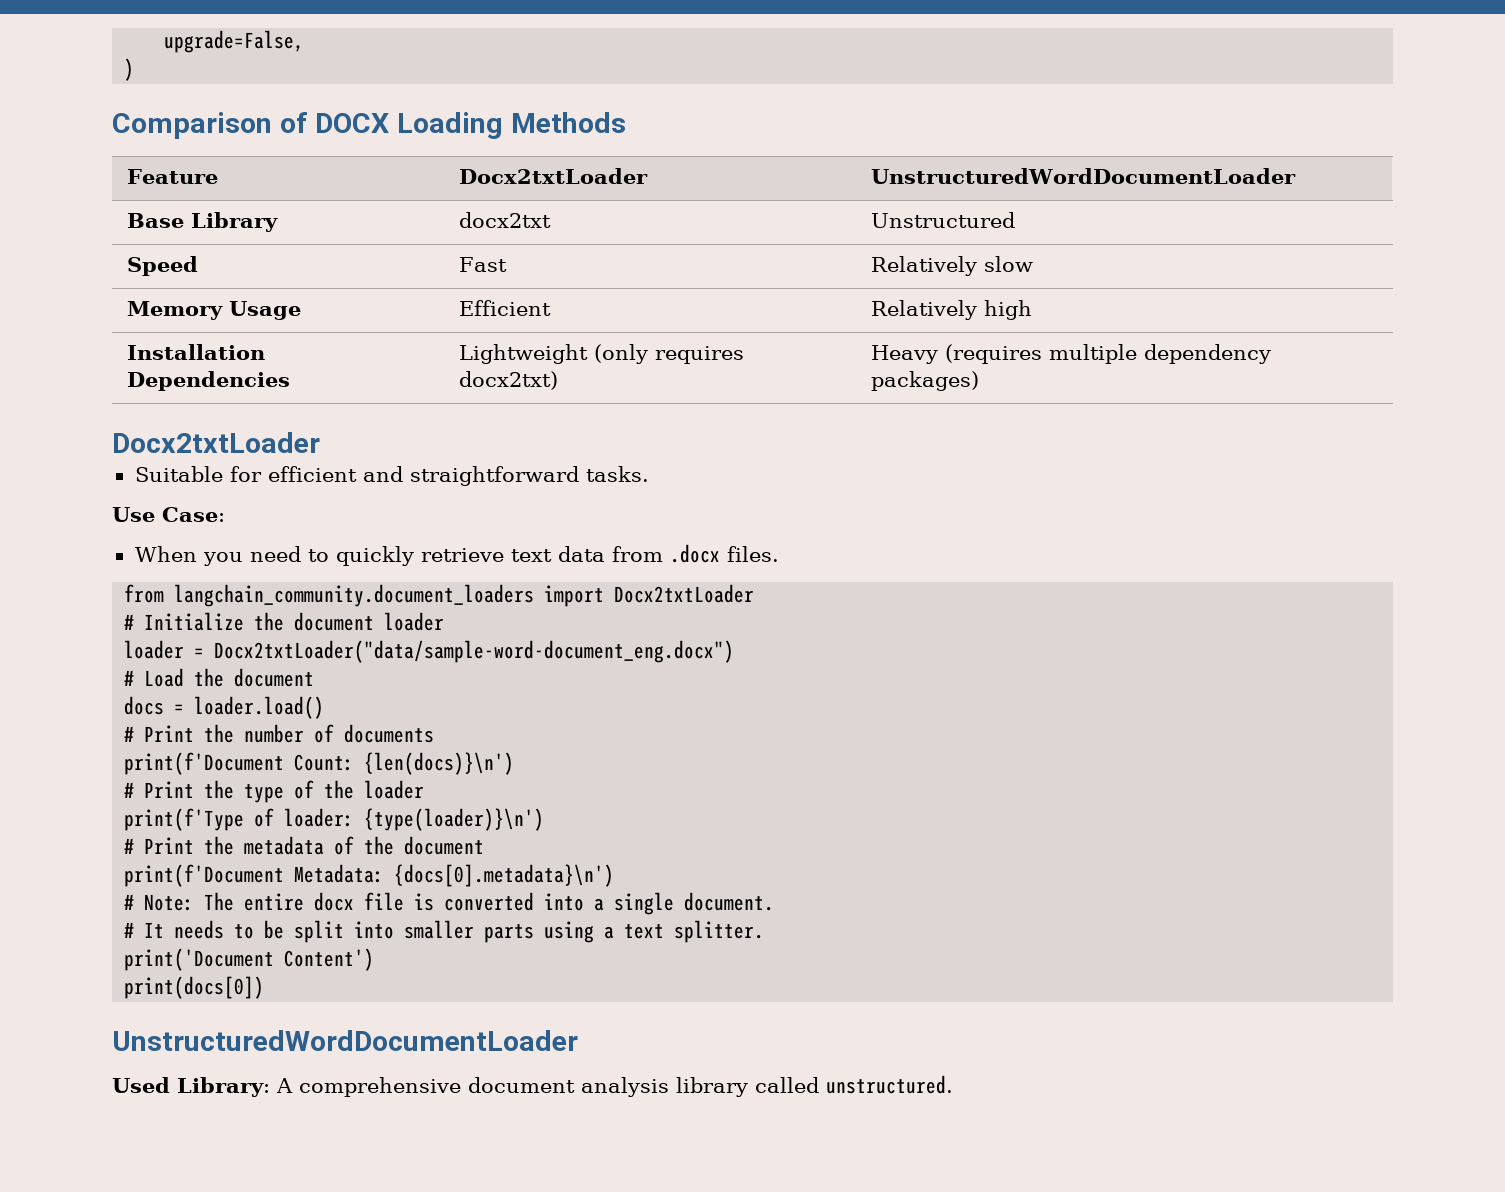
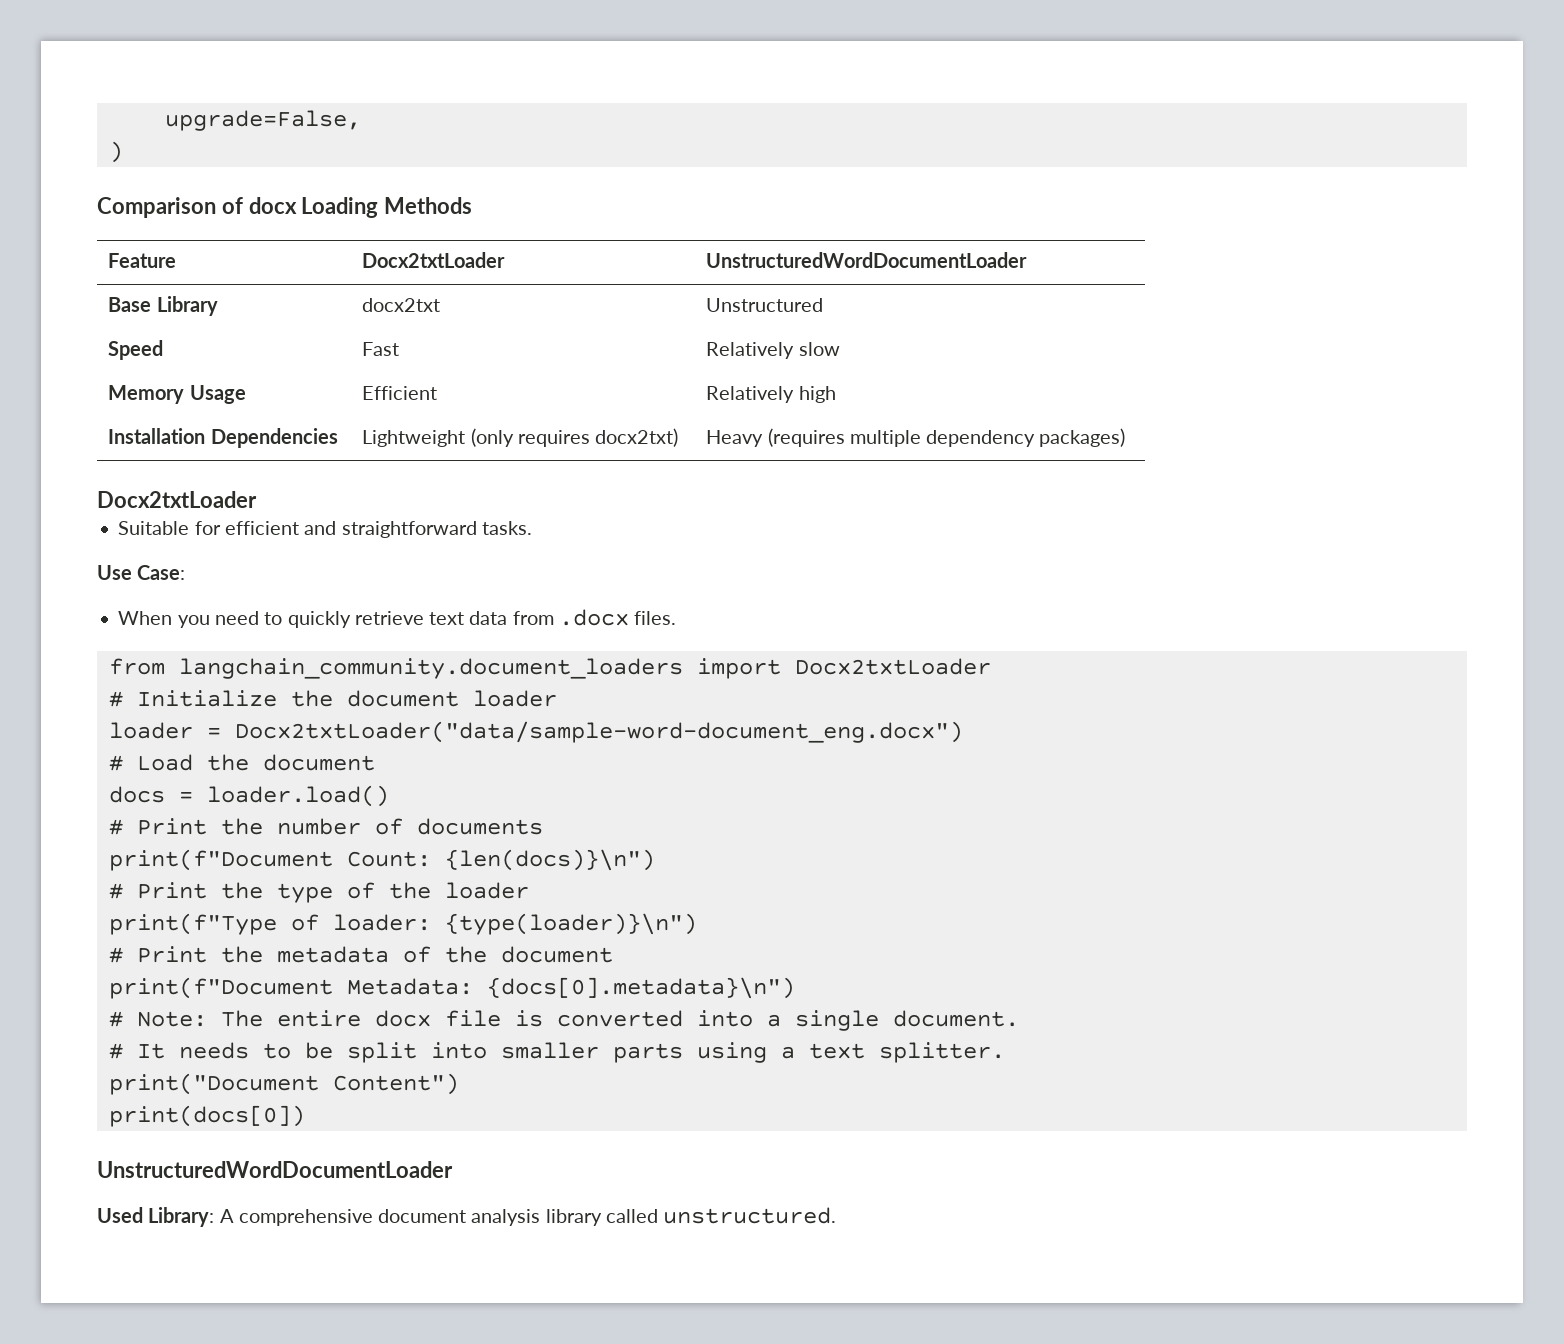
- Comparison of DOCX Loading Methods
+ Comparison of docx Loading Methods
- print(f'Document Count: {len(docs)}\n')
+ print(f"Document Count: {len(docs)}\n")
- print(f'Type of loader: {type(loader)}\n')
+ print(f"Type of loader: {type(loader)}\n")
- print(f'Document Metadata: {docs[0].metadata}\n')
+ print(f"Document Metadata: {docs[0].metadata}\n")
- print('Document Content')
+ print("Document Content")

